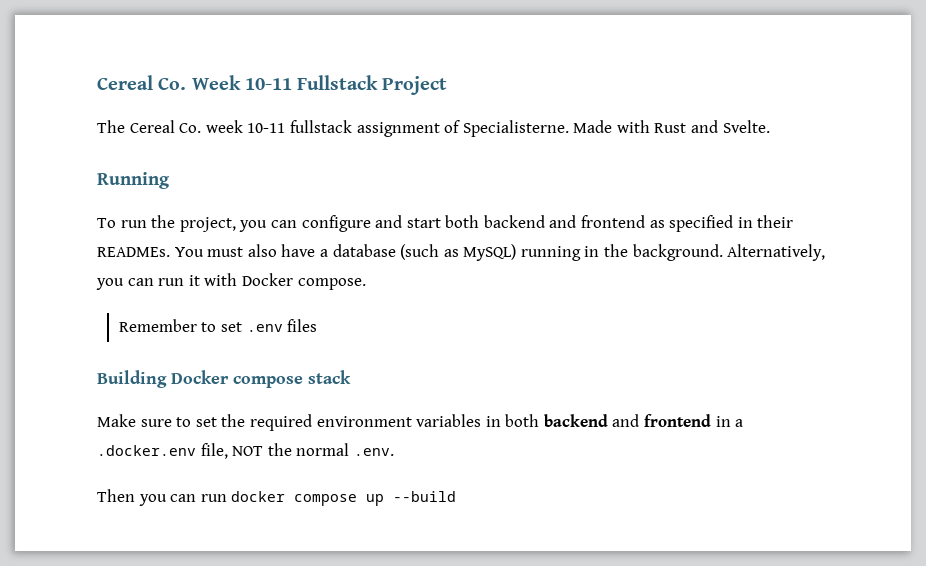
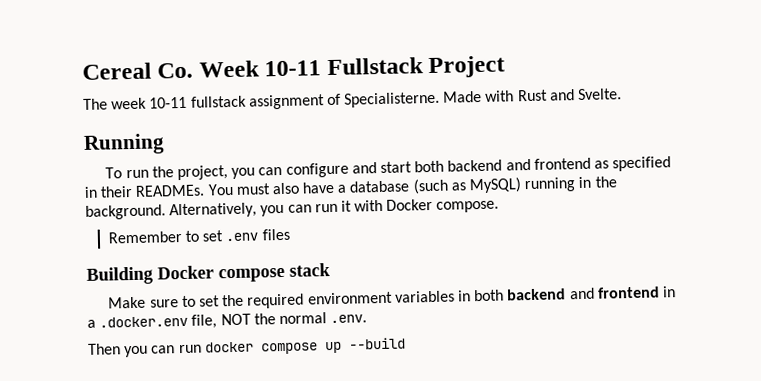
- The Cereal Co. week 10-11 fullstack assignment of Specialisterne.
+ The week 10-11 fullstack assignment of Specialisterne.

